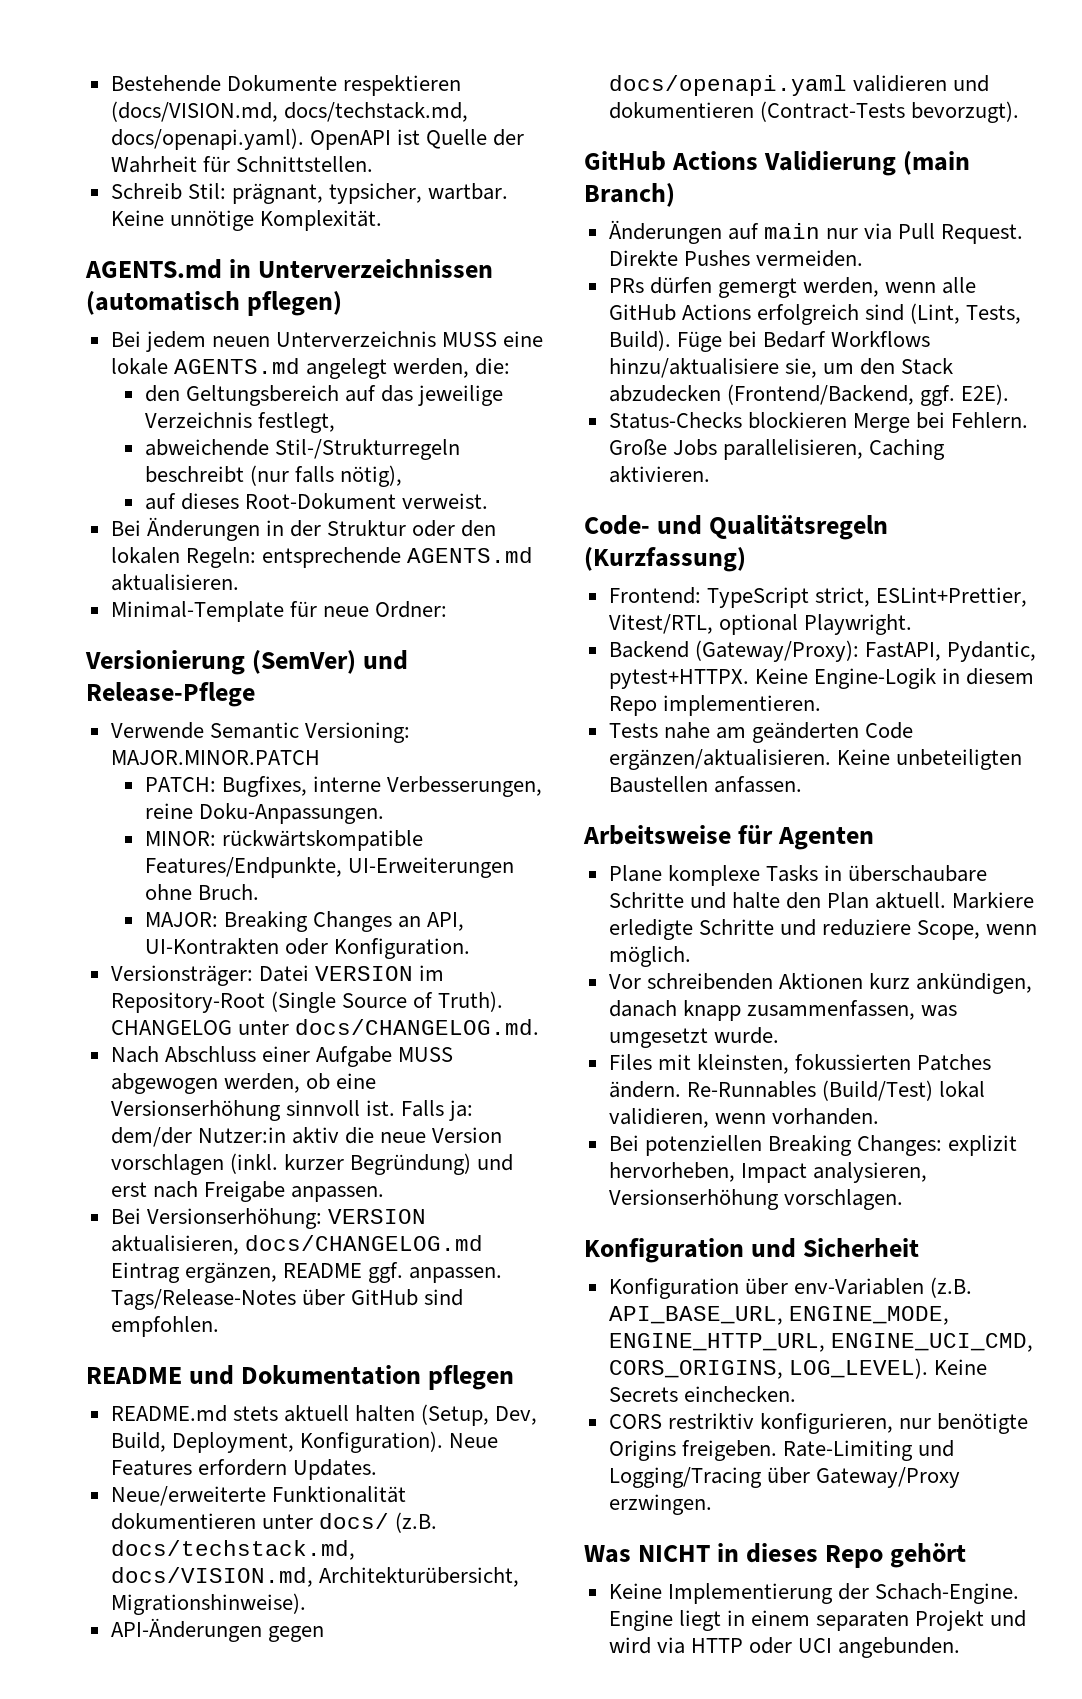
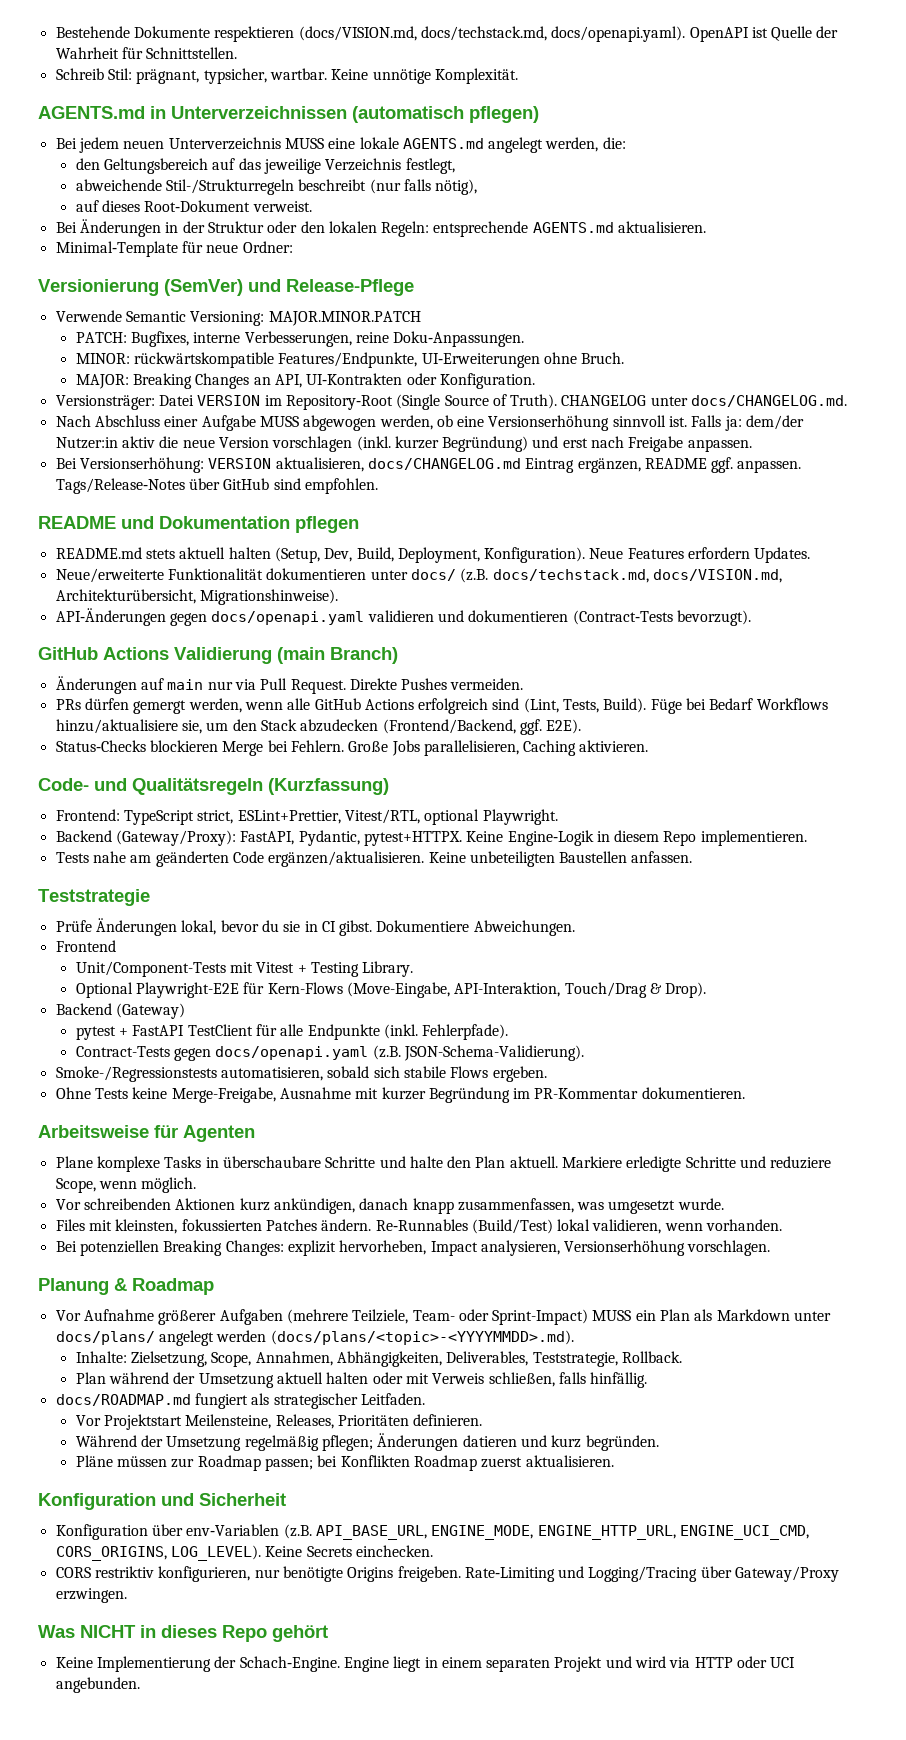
+ Teststrategie
+ Prüfe Änderungen lokal, bevor du sie in CI gibst. Dokumentiere Abweichungen.
+ Frontend
+ Unit/Component-Tests mit Vitest + Testing Library.
+ Optional Playwright-E2E für Kern-Flows (Move-Eingabe, API-Interaktion, Touch/Drag & Drop).
+ Backend (Gateway)
+ pytest + FastAPI TestClient für alle Endpunkte (inkl. Fehlerpfade).
+ Contract-Tests gegen docs/openapi.yaml (z.B. JSON-Schema-Validierung).
+ Smoke-/Regressionstests automatisieren, sobald sich stabile Flows ergeben.
+ Ohne Tests keine Merge-Freigabe, Ausnahme mit kurzer Begründung im PR-Kommentar dokumentieren.
+ Planung & Roadmap
+ Vor Aufnahme größerer Aufgaben (mehrere Teilziele, Team- oder Sprint-Impact) MUSS ein Plan als Markdown unter docs/plans/ angelegt werden (docs/plans/<topic>-<YYYYMMDD>.md).
+ Inhalte: Zielsetzung, Scope, Annahmen, Abhängigkeiten, Deliverables, Teststrategie, Rollback.
+ Plan während der Umsetzung aktuell halten oder mit Verweis schließen, falls hinfällig.
+ docs/ROADMAP.md fungiert als strategischer Leitfaden.
+ Vor Projektstart Meilensteine, Releases, Prioritäten definieren.
+ Während der Umsetzung regelmäßig pflegen; Änderungen datieren und kurz begründen.
+ Pläne müssen zur Roadmap passen; bei Konflikten Roadmap zuerst aktualisieren.

